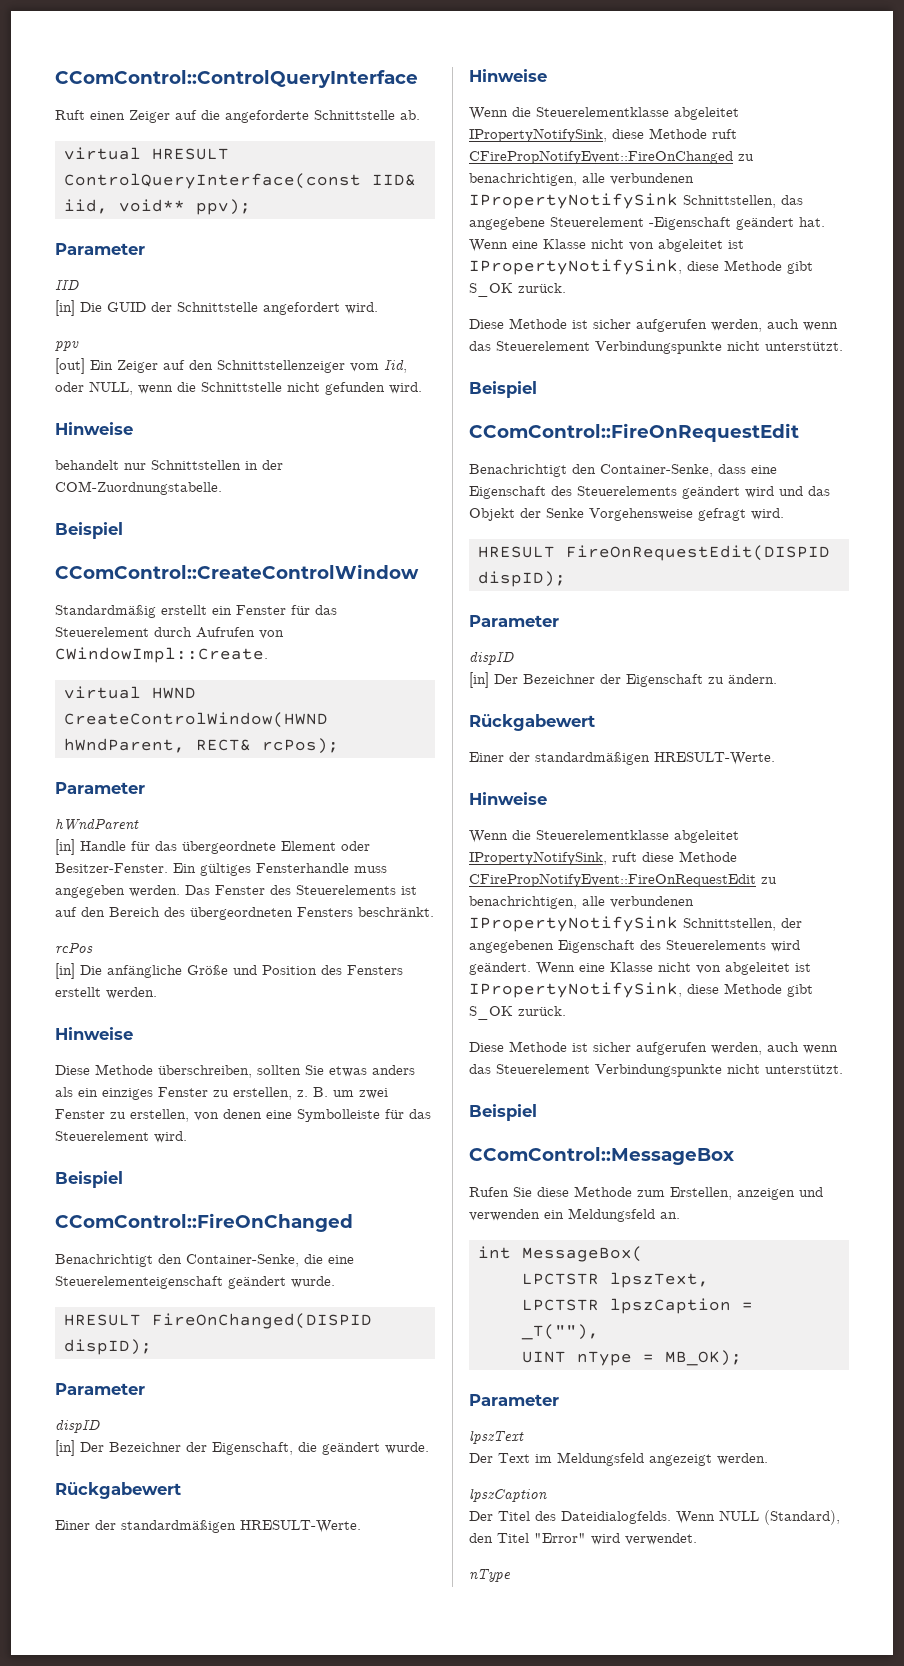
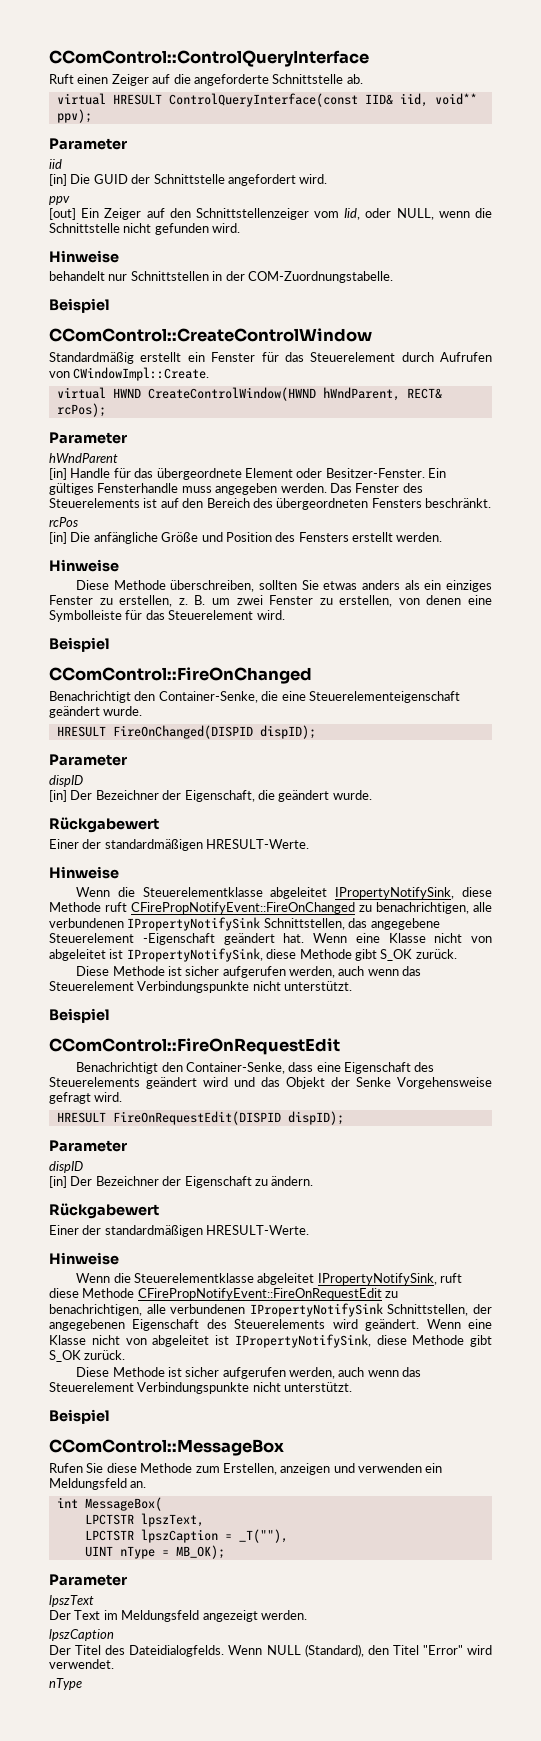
- IID
+ iid

